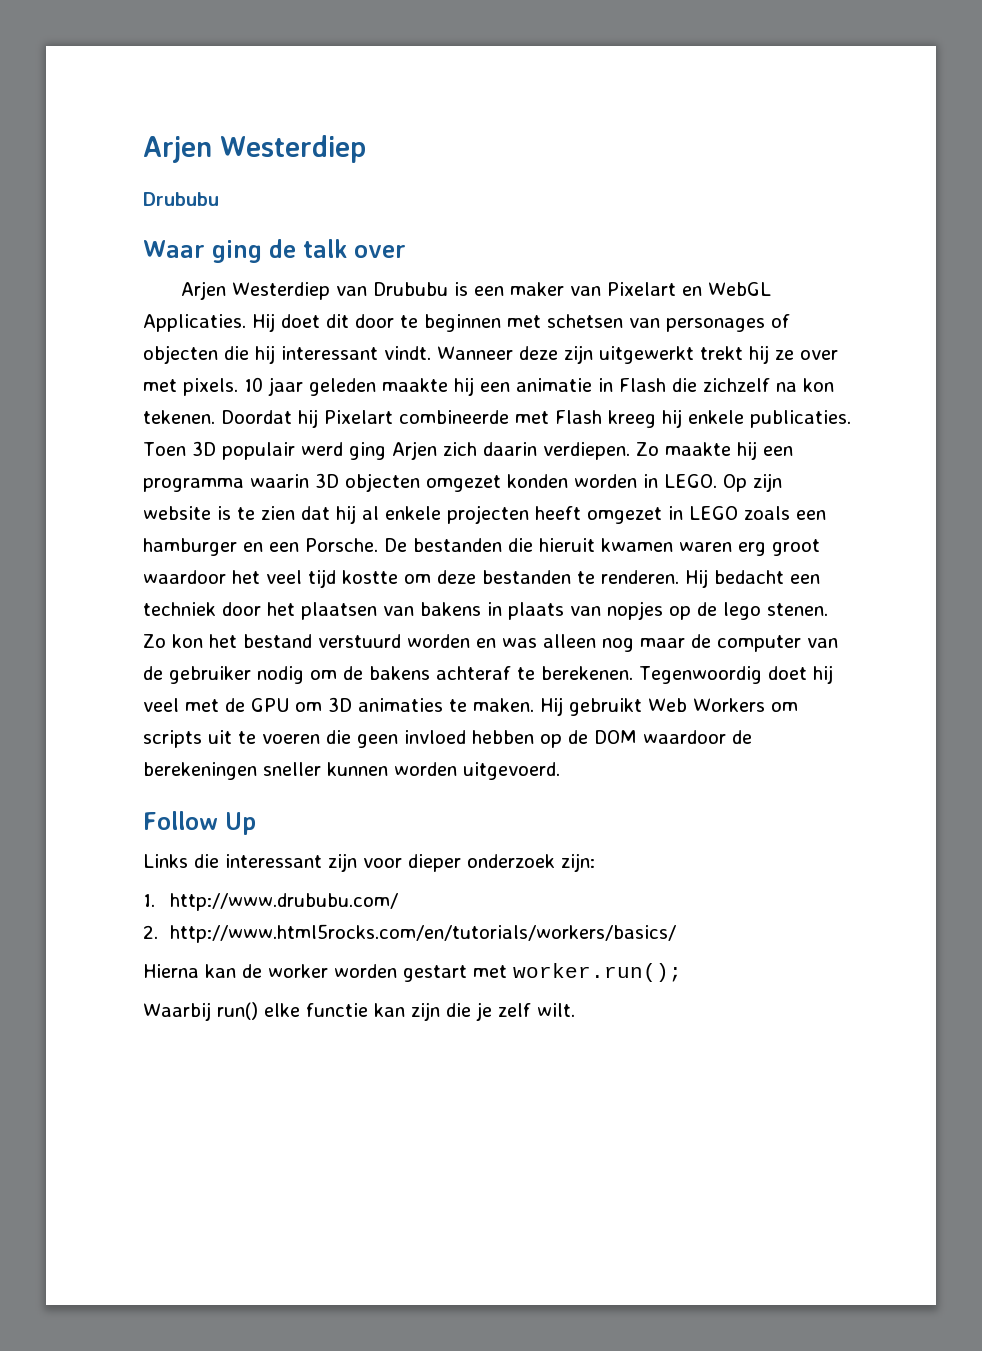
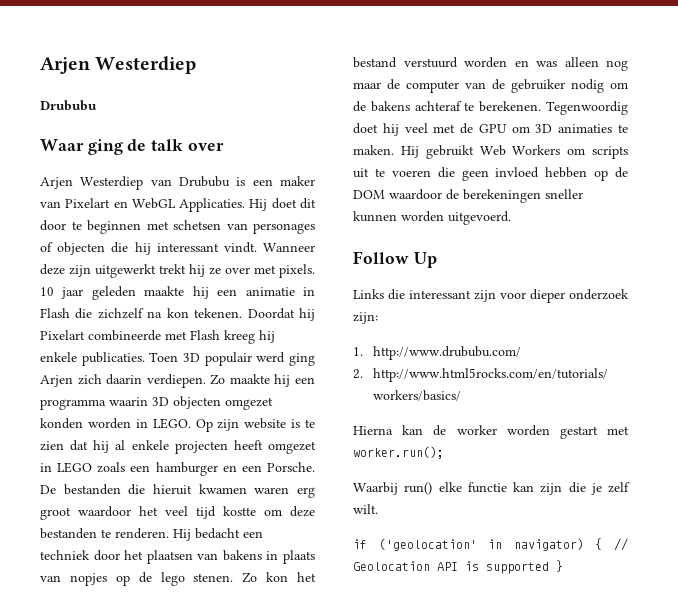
+ if ('geolocation' in navigator) { // Geolocation API is supported }

